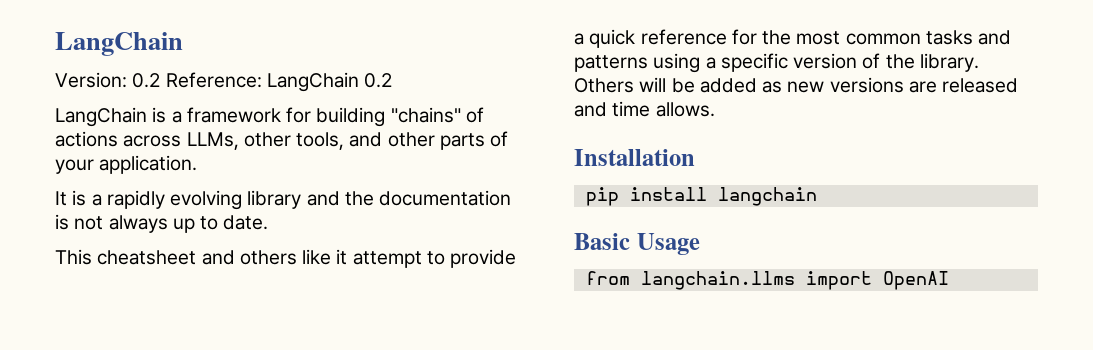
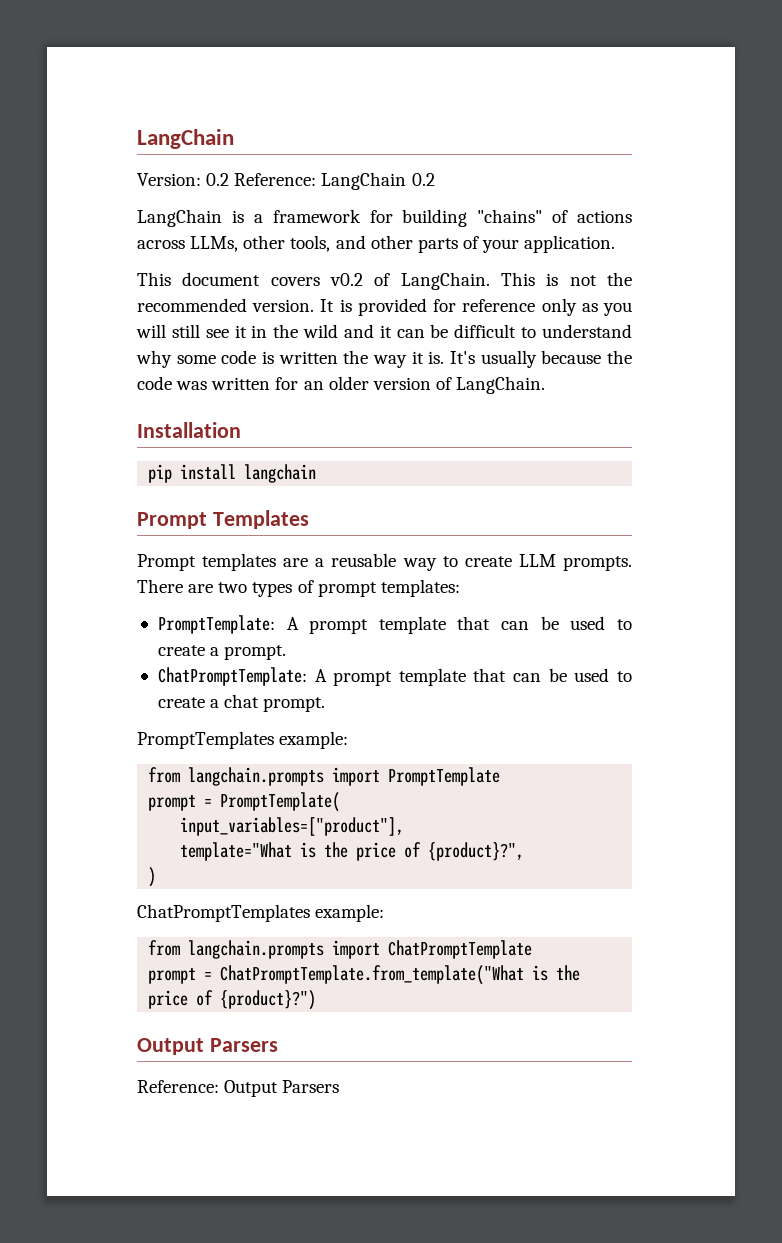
- It is a rapidly evolving library and the documentation is not always up to date.
- This cheatsheet and others like it attempt to provide a quick reference for the most common tasks and patterns using a specific version of the library. Others will be added as new versions are released and time allows.
+ This document covers v0.2 of LangChain. This is not the recommended version. It is provided for reference only as you will still see it in the wild and it can be difficult to understand why some code is written the way it is. It's usually because the code was written for an older version of LangChain.
  Installation
  pip install langchain
- Basic Usage
- from langchain.llms import OpenAI
+ Prompt Templates
+ Prompt templates are a reusable way to create LLM prompts. There are two types of prompt templates:
+ PromptTemplate: A prompt template that can be used to create a prompt.
+ ChatPromptTemplate: A prompt template that can be used to create a chat prompt.
+ PromptTemplates example:
+ from langchain.prompts import PromptTemplate
+ prompt = PromptTemplate(
+ input_variables=["product"],
+ template="What is the price of {product}?",
+ )
+ ChatPromptTemplates example:
+ from langchain.prompts import ChatPromptTemplate
+ prompt = ChatPromptTemplate.from_template("What is the price of {product}?")
+ Output Parsers
+ Reference: Output Parsers

